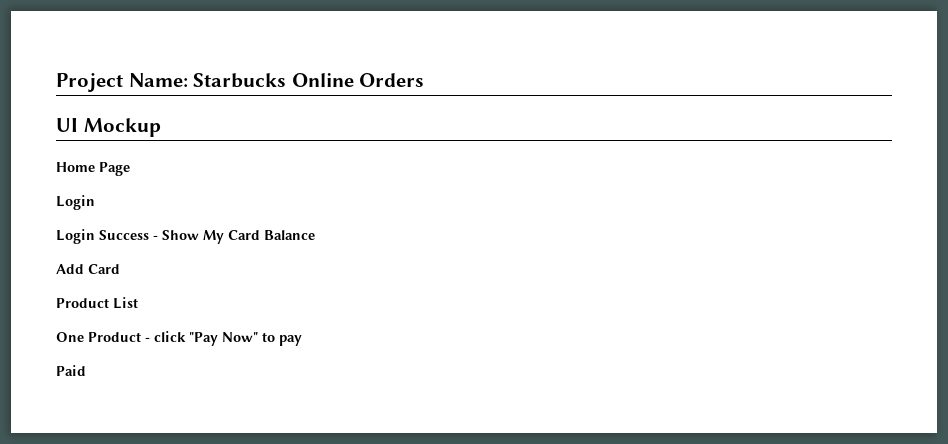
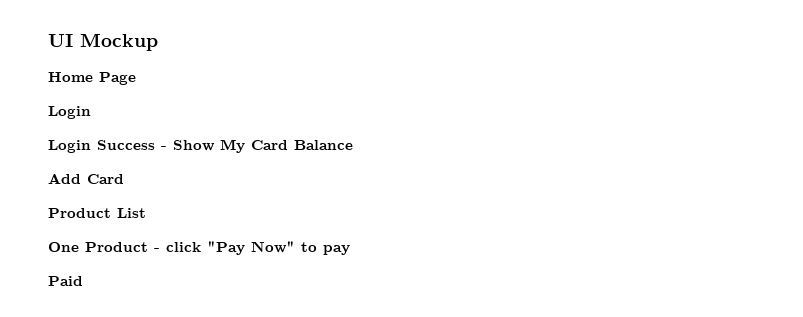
- Project Name: Starbucks Online Orders

